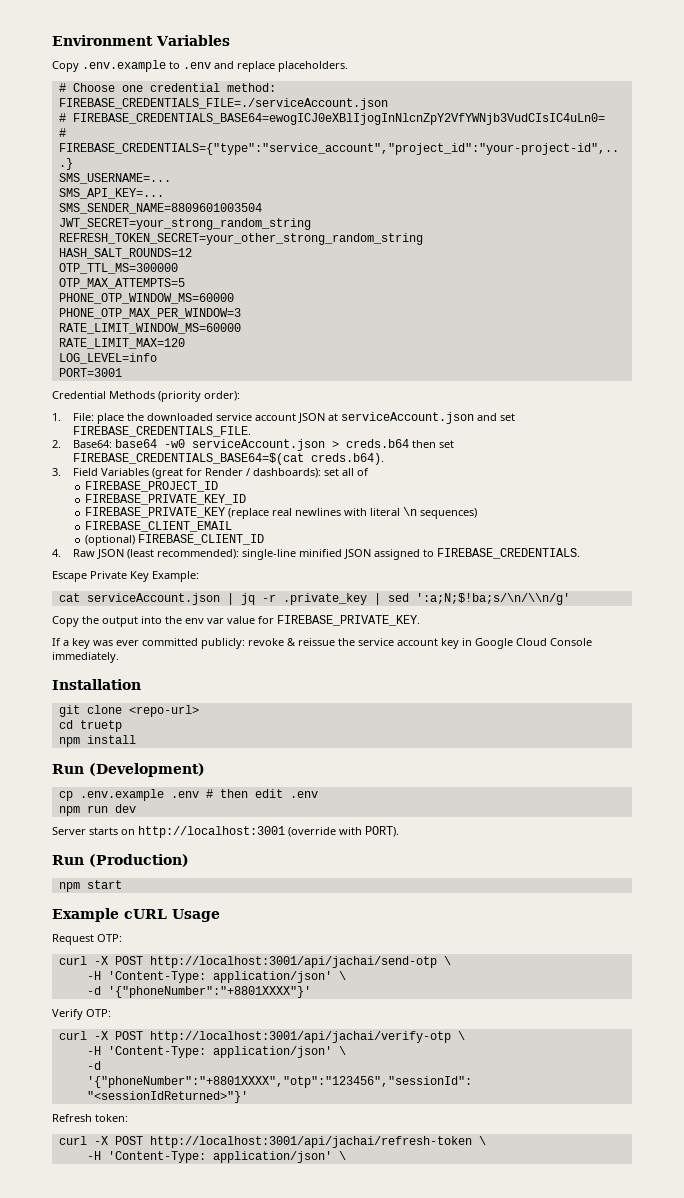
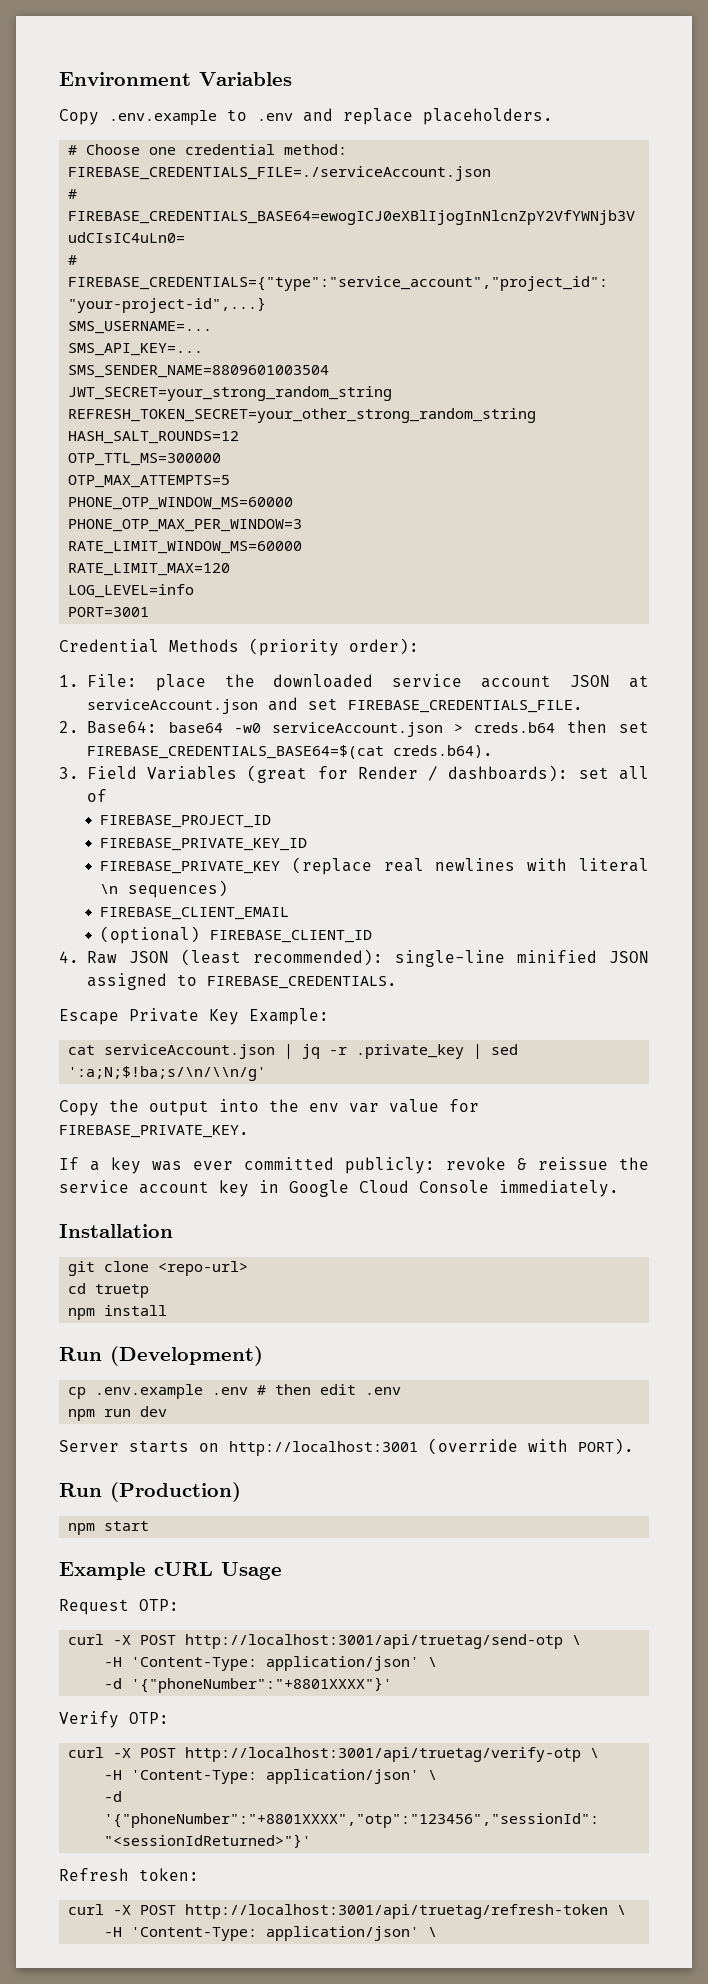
- curl -X POST http://localhost:3001/api/jachai/send-otp \
+ curl -X POST http://localhost:3001/api/truetag/send-otp \
- curl -X POST http://localhost:3001/api/jachai/verify-otp \
+ curl -X POST http://localhost:3001/api/truetag/verify-otp \
- curl -X POST http://localhost:3001/api/jachai/refresh-token \
+ curl -X POST http://localhost:3001/api/truetag/refresh-token \

